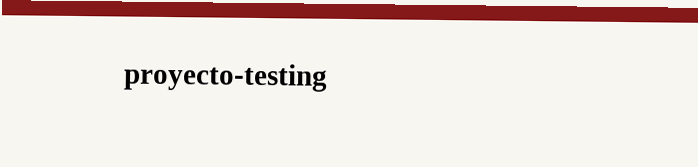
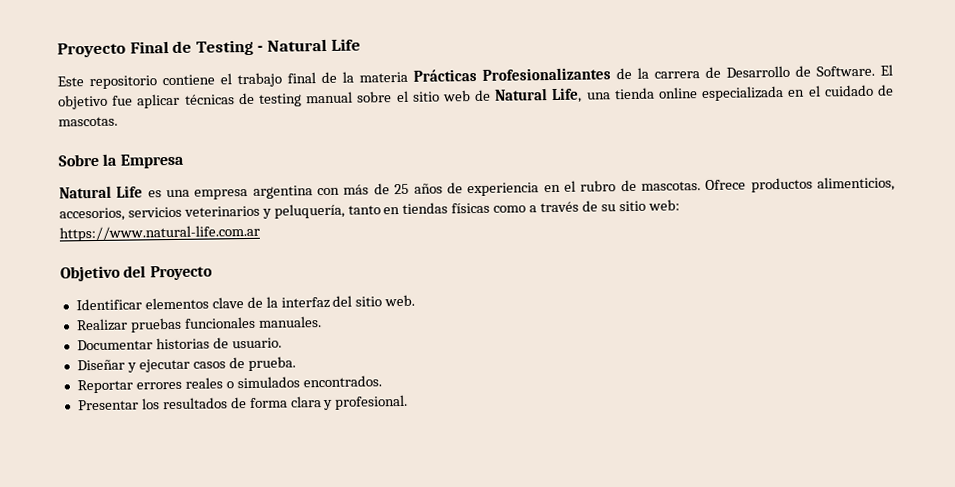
- proyecto-testing
+ Proyecto Final de Testing - Natural Life
+ Este repositorio contiene el trabajo final de la materia Prácticas Profesionalizantes de la carrera de Desarrollo de Software. El objetivo fue aplicar técnicas de testing manual sobre el sitio web de Natural Life, una tienda online especializada en el cuidado de mascotas.
+ Sobre la Empresa
+ Natural Life es una empresa argentina con más de 25 años de experiencia en el rubro de mascotas. Ofrece productos alimenticios, accesorios, servicios veterinarios y peluquería, tanto en tiendas físicas como a través de su sitio web:
+ https://www.natural-life.com.ar
+ Objetivo del Proyecto
+ Identificar elementos clave de la interfaz del sitio web.
+ Realizar pruebas funcionales manuales.
+ Documentar historias de usuario.
+ Diseñar y ejecutar casos de prueba.
+ Reportar errores reales o simulados encontrados.
+ Presentar los resultados de forma clara y profesional.

